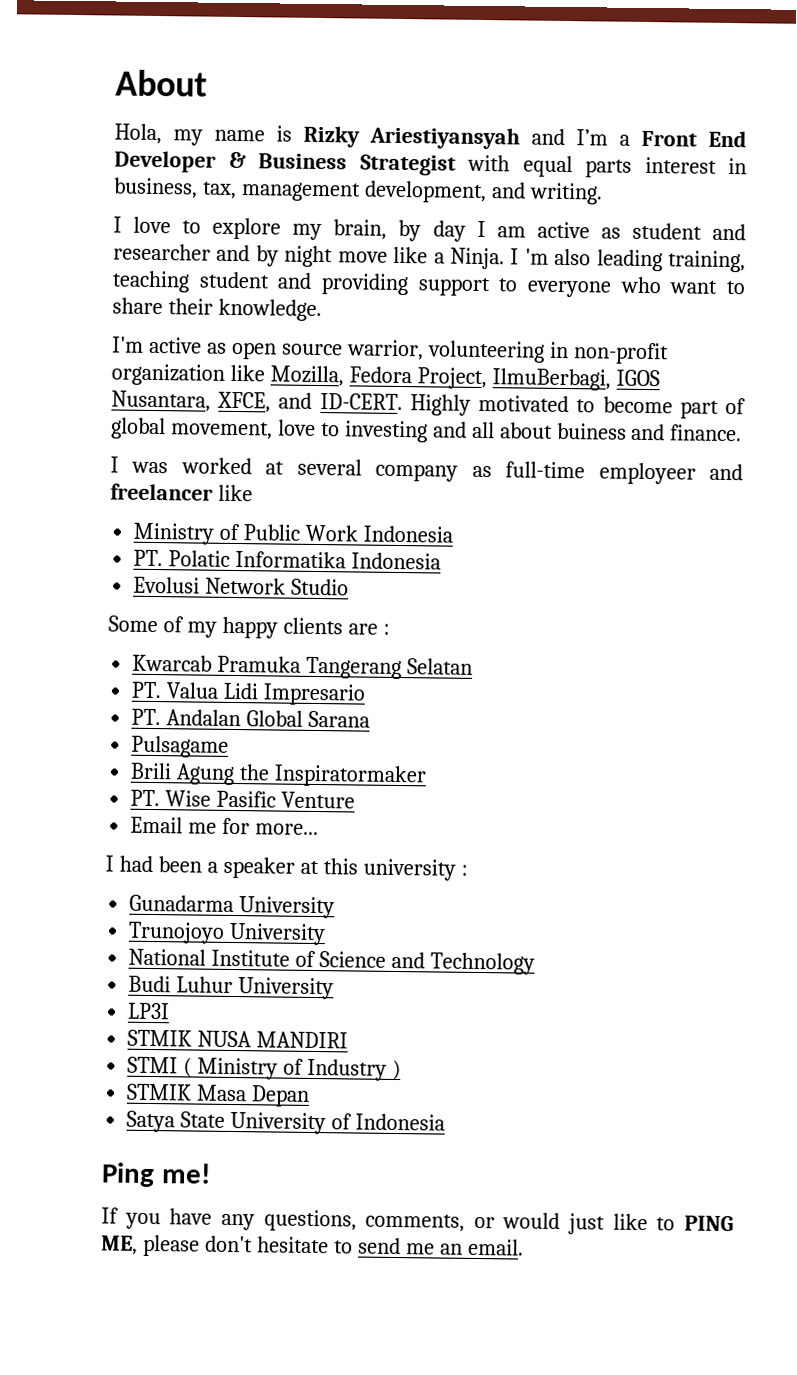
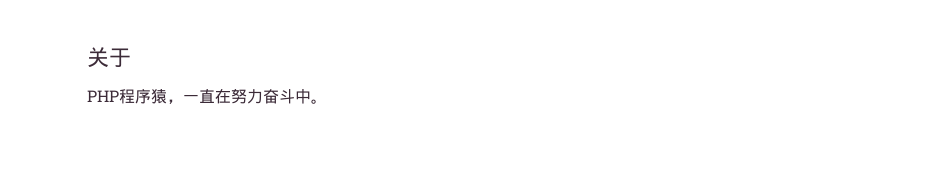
- About
- Hola, my name is Rizky Ariestiyansyah and I’m a Front End Developer & Business Strategist with equal parts interest in business, tax, management development, and writing.
- I love to explore my brain, by day I am active as student and researcher and by night move like a Ninja. I 'm also leading training, teaching student and providing support to everyone who want to share their knowledge.
- I'm active as open source warrior, volunteering in non-profit organization like Mozilla, Fedora Project, IlmuBerbagi, IGOS Nusantara, XFCE, and ID-CERT. Highly motivated to become part of global movement, love to investing and all about buiness and finance.
- I was worked at several company as full-time employeer and freelancer like
- Ministry of Public Work Indonesia
- PT. Polatic Informatika Indonesia
- Evolusi Network Studio
- Some of my happy clients are :
- Kwarcab Pramuka Tangerang Selatan
- PT. Valua Lidi Impresario
- PT. Andalan Global Sarana
- Pulsagame
- Brili Agung the Inspiratormaker
- PT. Wise Pasific Venture
- Email me for more...
- I had been a speaker at this university :
- Gunadarma University
- Trunojoyo University
- National Institute of Science and Technology
- Budi Luhur University
- LP3I
- STMIK NUSA MANDIRI
- STMI ( Ministry of Industry )
- STMIK Masa Depan
- Satya State University of Indonesia
- Ping me!
- If you have any questions, comments, or would just like to PING ME, please don't hesitate to send me an email.
+ 关于
+ PHP程序猿，一直在努力奋斗中。

